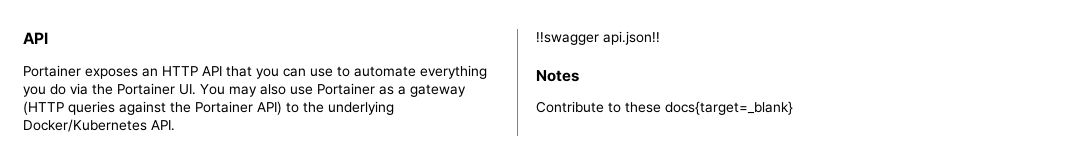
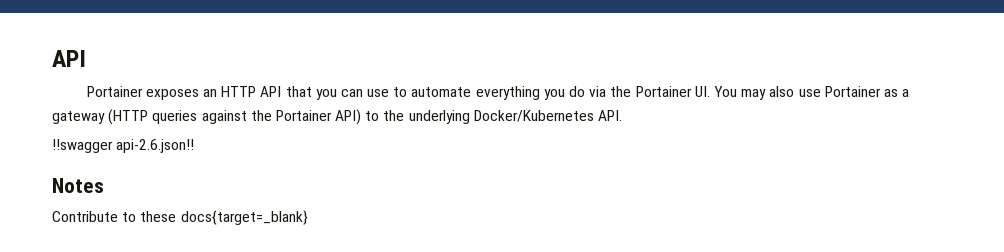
- !!swagger api.json!!
+ !!swagger api-2.6.json!!

